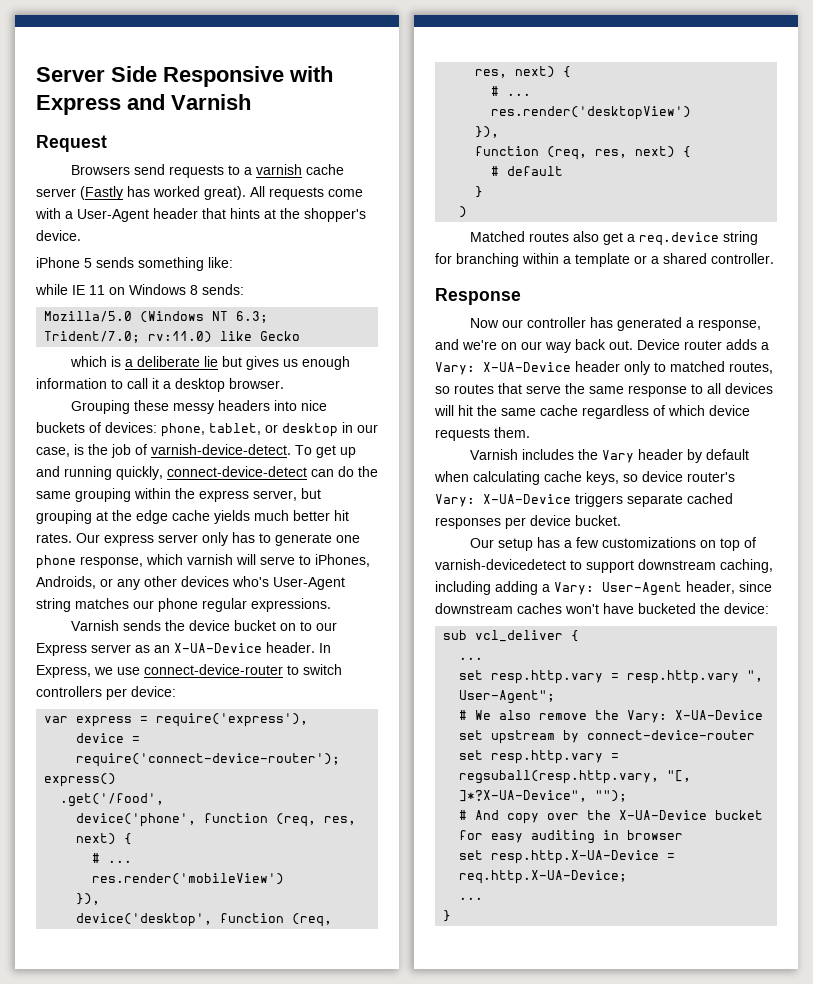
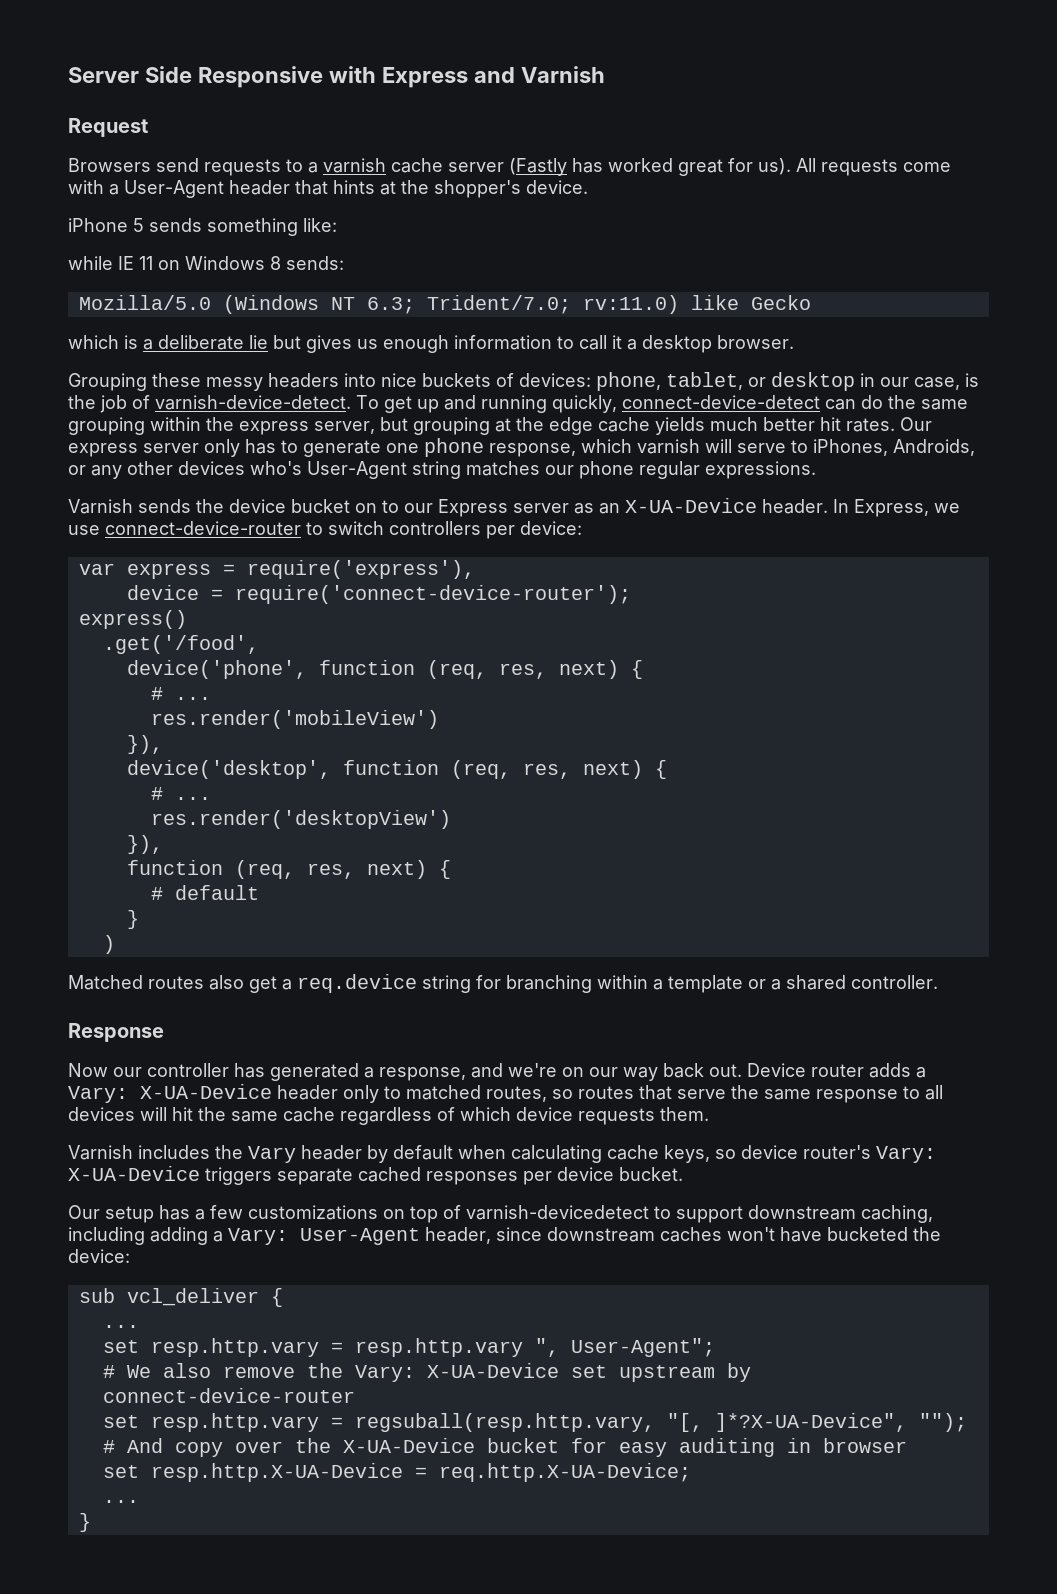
- Browsers send requests to a varnish cache server (Fastly has worked great).
+ Browsers send requests to a varnish cache server (Fastly has worked great for us).

